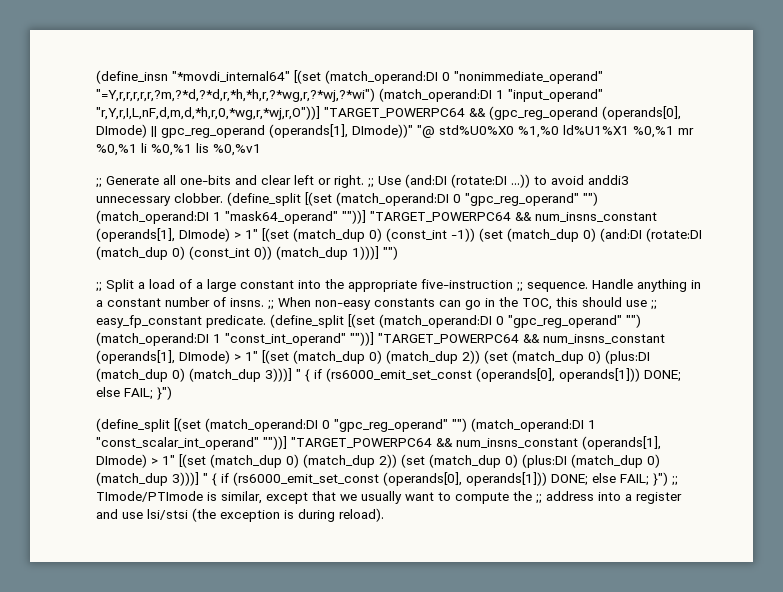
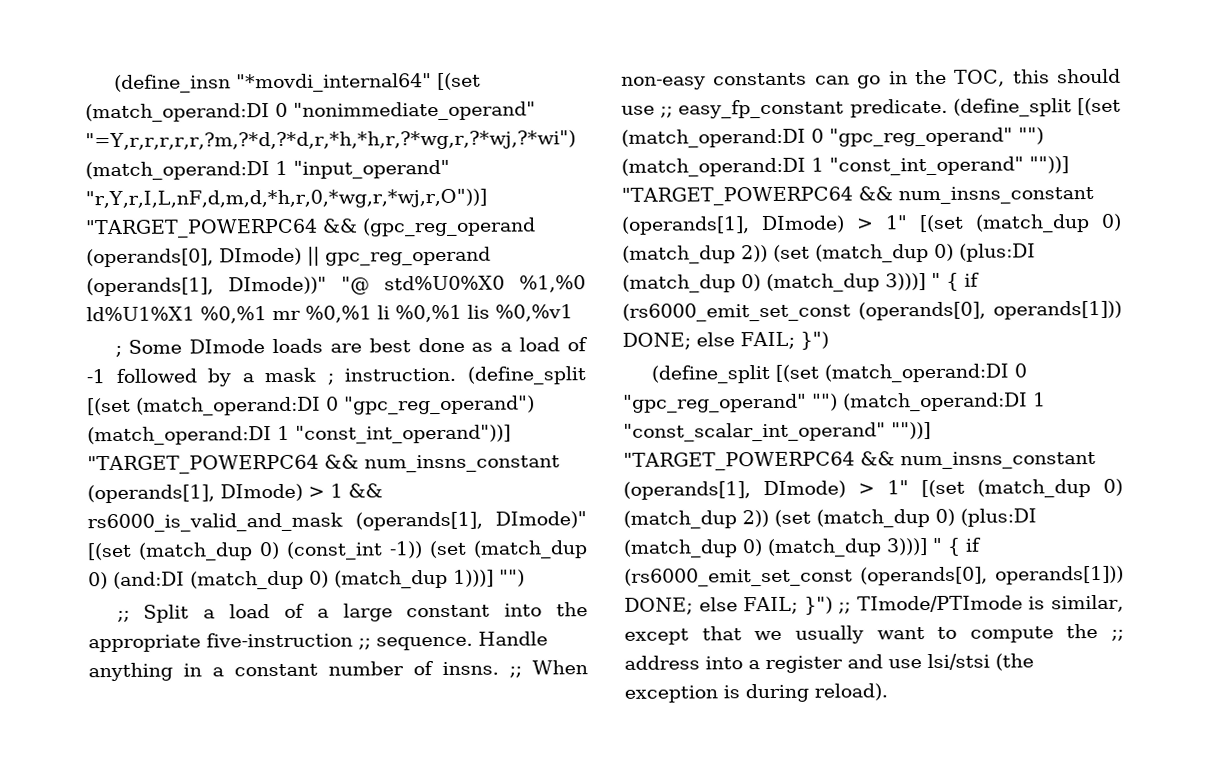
- ;; Generate all one-bits and clear left or right. ;; Use (and:DI (rotate:DI ...)) to avoid anddi3 unnecessary clobber. (define_split [(set (match_operand:DI 0 "gpc_reg_operand" "") (match_operand:DI 1 "mask64_operand" ""))] "TARGET_POWERPC64 && num_insns_constant (operands[1], DImode) > 1" [(set (match_dup 0) (const_int -1)) (set (match_dup 0) (and:DI (rotate:DI (match_dup 0) (const_int 0)) (match_dup 1)))] "")
+ ; Some DImode loads are best done as a load of -1 followed by a mask ; instruction. (define_split [(set (match_operand:DI 0 "gpc_reg_operand") (match_operand:DI 1 "const_int_operand"))] "TARGET_POWERPC64 && num_insns_constant (operands[1], DImode) > 1 && rs6000_is_valid_and_mask (operands[1], DImode)" [(set (match_dup 0) (const_int -1)) (set (match_dup 0) (and:DI (match_dup 0) (match_dup 1)))] "")

